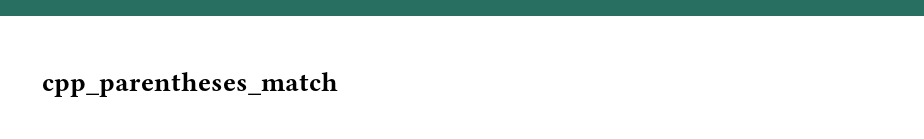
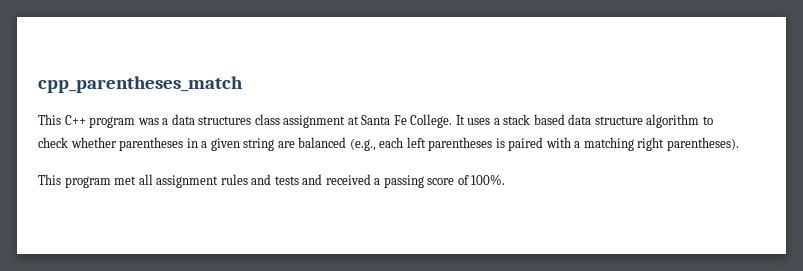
+ This C++ program was a data structures class assignment at Santa Fe College. It uses a stack based data structure algorithm to check whether parentheses in a given string are balanced (e.g., each left parentheses is paired with a matching right parentheses).
+ This program met all assignment rules and tests and received a passing score of 100%.

